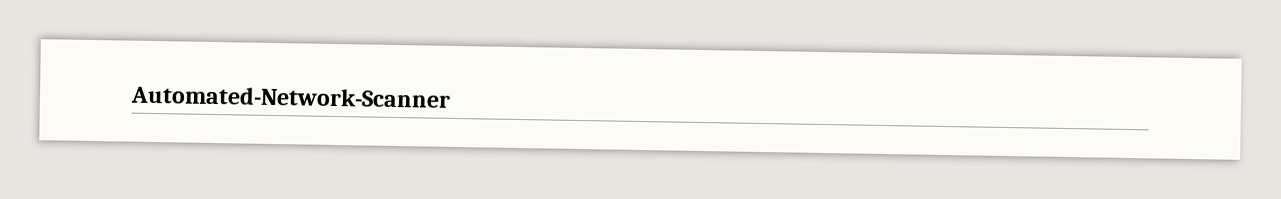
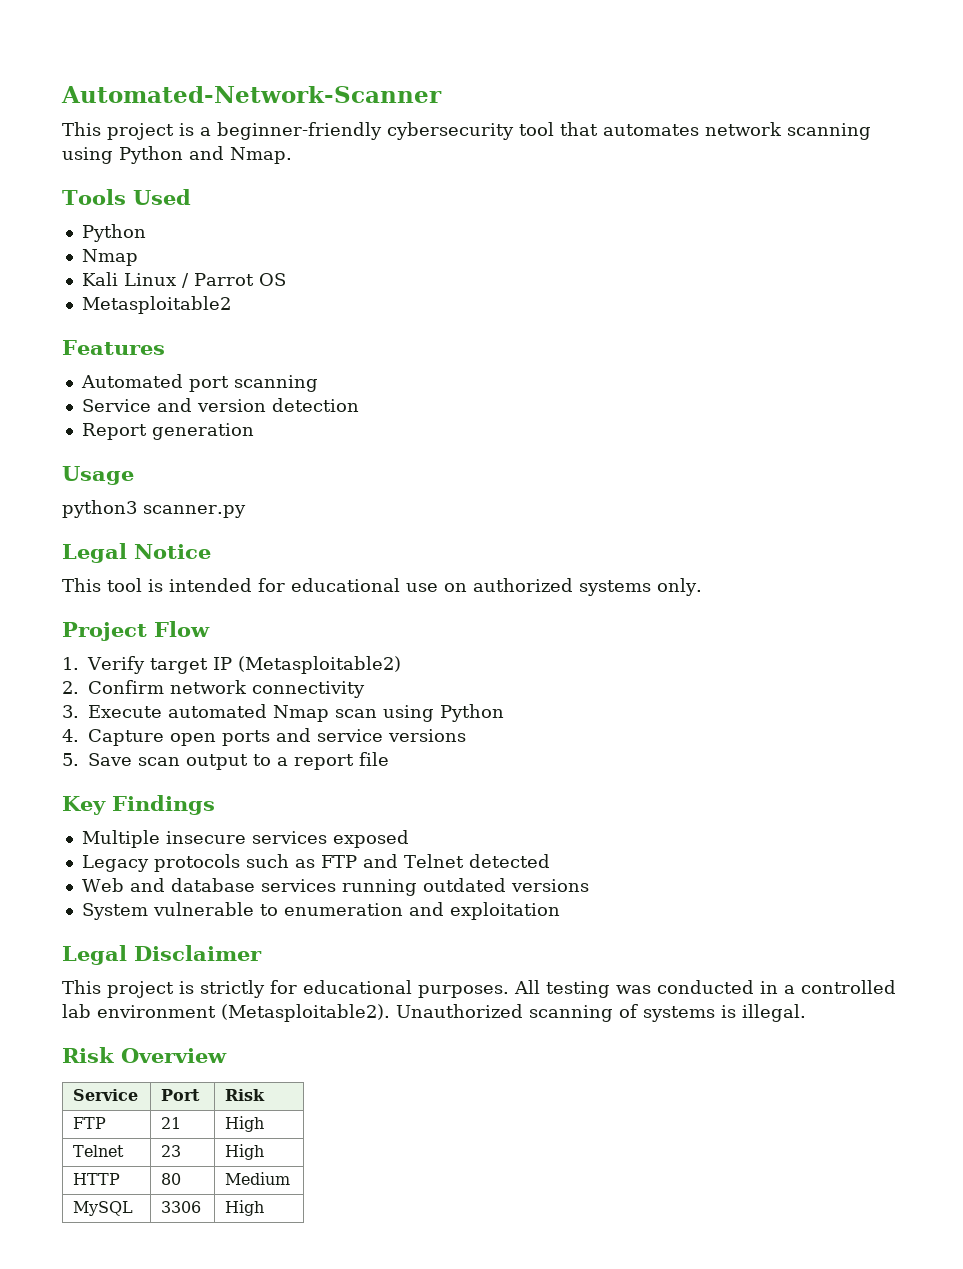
+ This project is a beginner-friendly cybersecurity tool that automates network scanning using Python and Nmap.
+ Tools Used
+ Python
+ Nmap
+ Kali Linux / Parrot OS
+ Metasploitable2
+ Features
+ Automated port scanning
+ Service and version detection
+ Report generation
+ Usage
+ python3 scanner.py
+ Legal Notice
+ This tool is intended for educational use on authorized systems only.
+ Project Flow
+ 1. Verify target IP (Metasploitable2)
+ 2. Confirm network connectivity
+ 3. Execute automated Nmap scan using Python
+ 4. Capture open ports and service versions
+ 5. Save scan output to a report file
+ Key Findings
+ Multiple insecure services exposed
+ Legacy protocols such as FTP and Telnet detected
+ Web and database services running outdated versions
+ System vulnerable to enumeration and exploitation
+ Legal Disclaimer
+ This project is strictly for educational purposes. All testing was conducted in a controlled lab environment (Metasploitable2). Unauthorized scanning of systems is illegal.
+ Risk Overview
+ Service | Port | Risk
+ FTP | 21 | High
+ Telnet | 23 | High
+ HTTP | 80 | Medium
+ MySQL | 3306 | High

